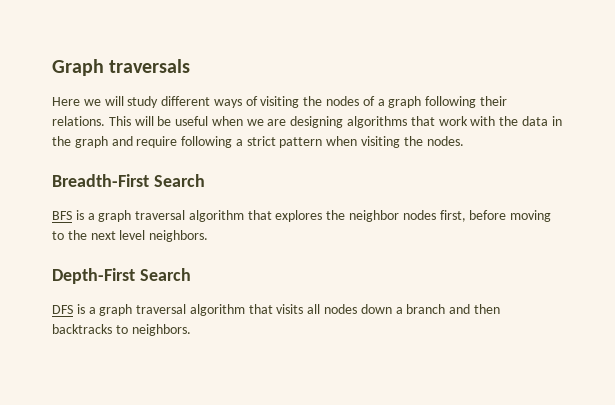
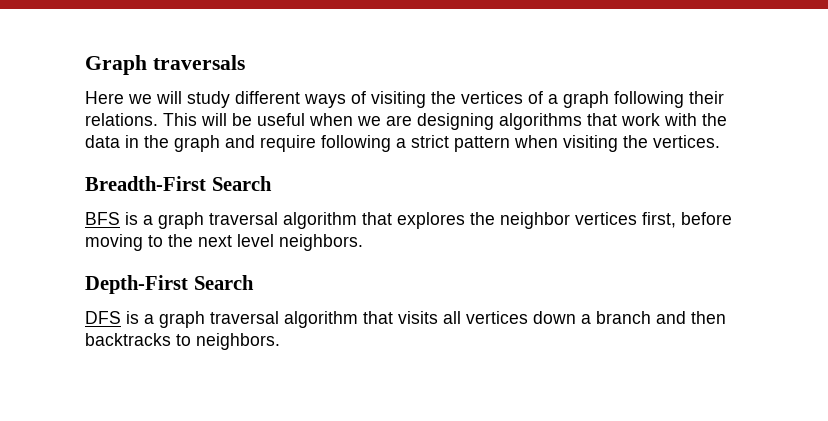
- Here we will study different ways of visiting the nodes of a graph following their relations.
+ Here we will study different ways of visiting the vertices of a graph following their relations.
- This will be useful when we are designing algorithms that work with the data in the graph and require following a strict pattern when visiting the nodes.
+ This will be useful when we are designing algorithms that work with the data in the graph and require following a strict pattern when visiting the vertices.
- BFS is a graph traversal algorithm that explores the neighbor nodes first, before moving to the next level neighbors.
+ BFS is a graph traversal algorithm that explores the neighbor vertices first, before moving to the next level neighbors.
- DFS is a graph traversal algorithm that visits all nodes down a branch and then backtracks to neighbors.
+ DFS is a graph traversal algorithm that visits all vertices down a branch and then backtracks to neighbors.

